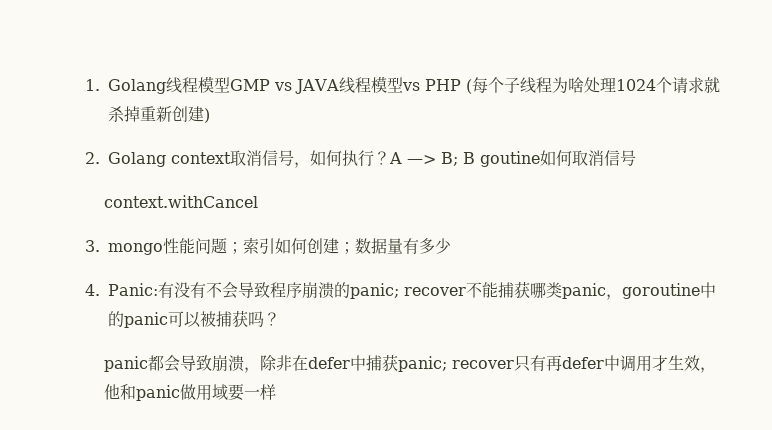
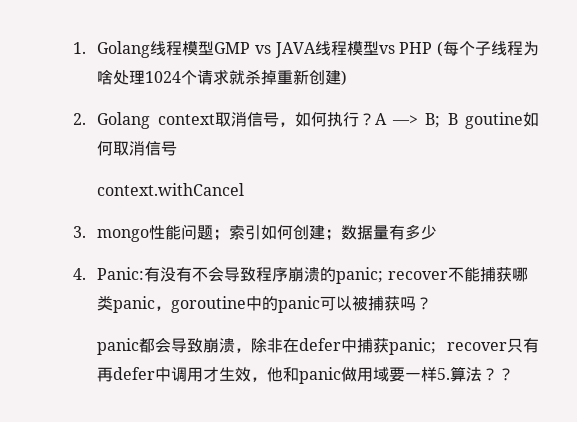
- panic都会导致崩溃，除非在defer中捕获panic; recover只有再defer中调用才生效，他和panic做用域要一样
+ panic都会导致崩溃，除非在defer中捕获panic; recover只有再defer中调用才生效，他和panic做用域要一样5.算法？？

